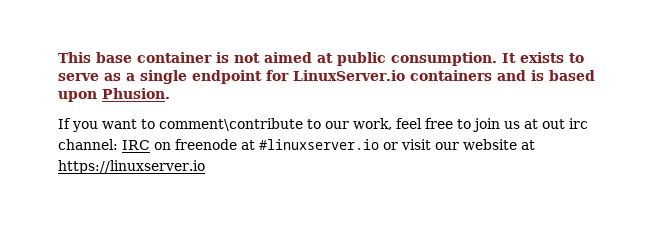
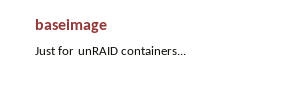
- This base container is not aimed at public consumption. It exists to serve as a single endpoint for LinuxServer.io containers and is based upon Phusion.
- If you want to comment\contribute to our work, feel free to join us at out irc channel: IRC on freenode at #linuxserver.io or visit our website at https://linuxserver.io
+ baseimage
+ Just for unRAID containers...

